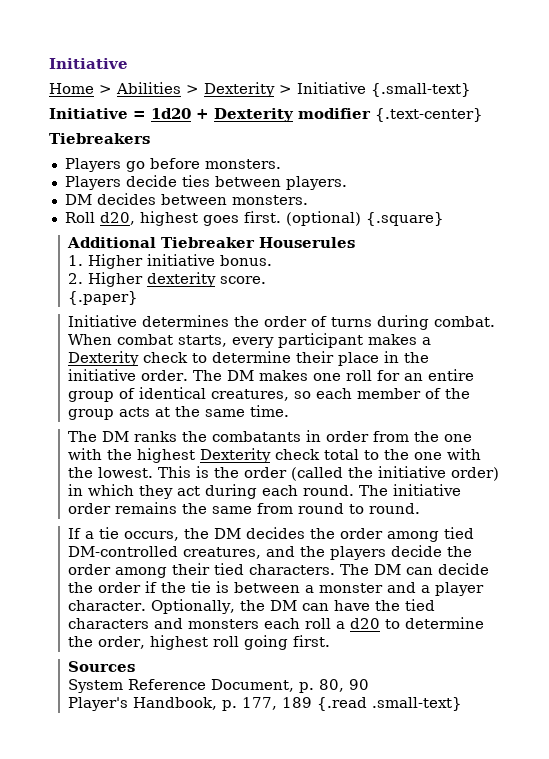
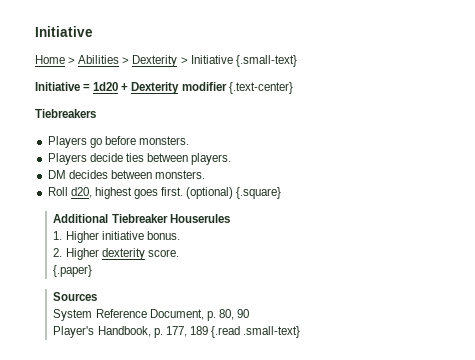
- Initiative determines the order of turns during combat. When combat starts, every participant makes a Dexterity check to determine their place in the initiative order. The DM makes one roll for an entire group of identical creatures, so each member of the group acts at the same time.
- The DM ranks the combatants in order from the one with the highest Dexterity check total to the one with the lowest. This is the order (called the initiative order) in which they act during each round. The initiative order remains the same from round to round.
- If a tie occurs, the DM decides the order among tied DM-controlled creatures, and the players decide the order among their tied characters. The DM can decide the order if the tie is between a monster and a player character. Optionally, the DM can have the tied characters and monsters each roll a d20 to determine the order, highest roll going first.

